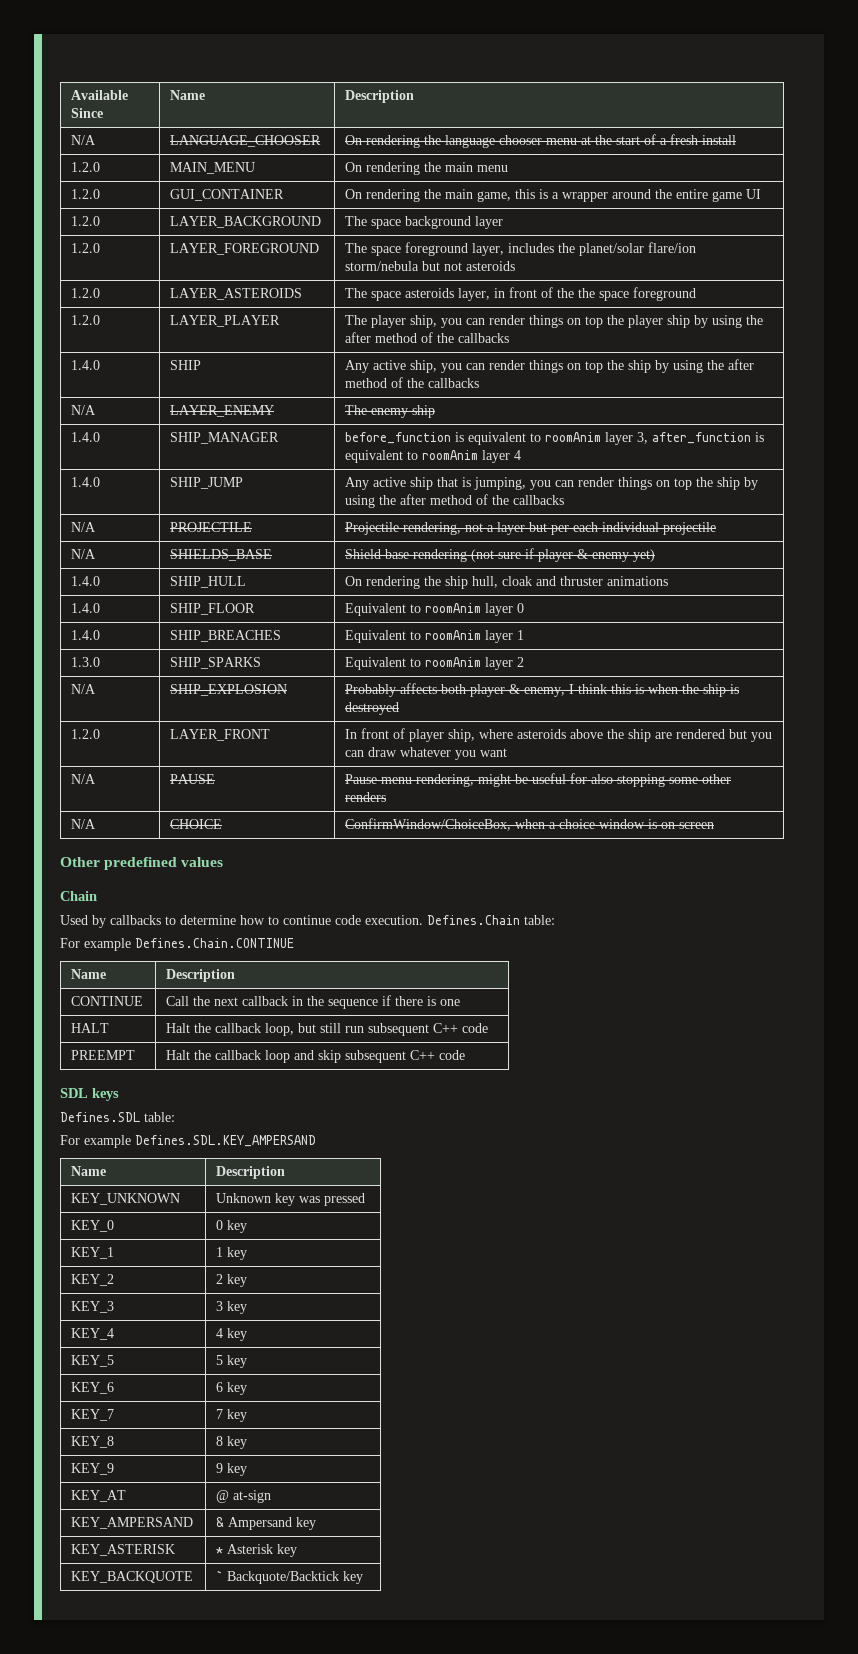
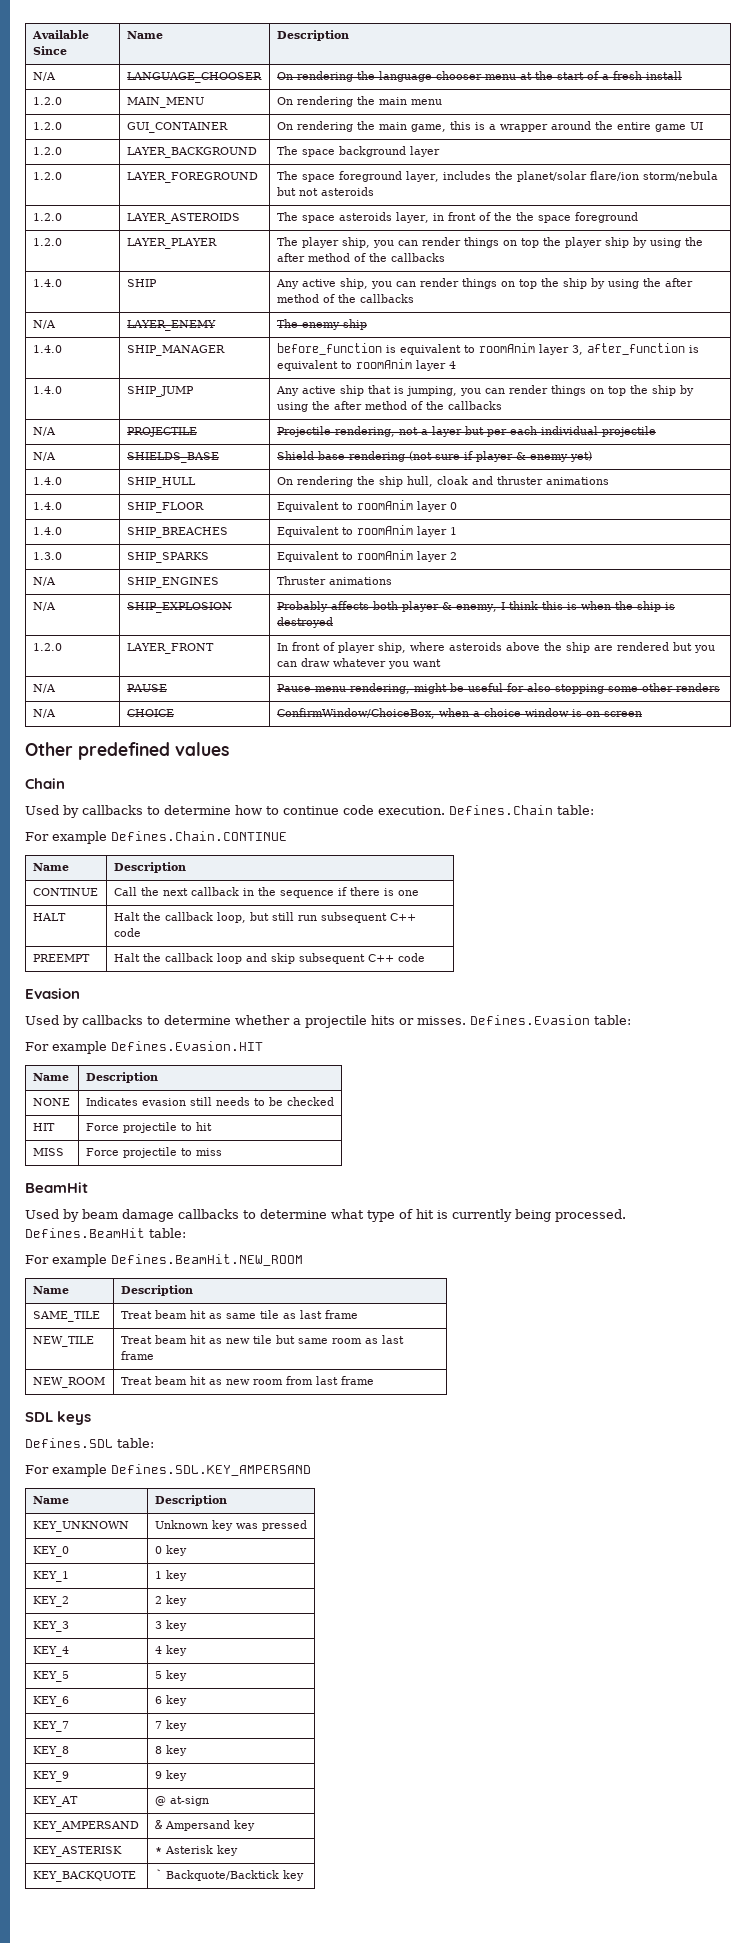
+ N/A | SHIP_ENGINES | Thruster animations
+ Evasion
+ Used by callbacks to determine whether a projectile hits or misses. Defines.Evasion table:
+ For example Defines.Evasion.HIT
+ Name | Description
+ NONE | Indicates evasion still needs to be checked
+ HIT | Force projectile to hit
+ MISS | Force projectile to miss
+ BeamHit
+ Used by beam damage callbacks to determine what type of hit is currently being processed. Defines.BeamHit table:
+ For example Defines.BeamHit.NEW_ROOM
+ Name | Description
+ SAME_TILE | Treat beam hit as same tile as last frame
+ NEW_TILE | Treat beam hit as new tile but same room as last frame
+ NEW_ROOM | Treat beam hit as new room from last frame

